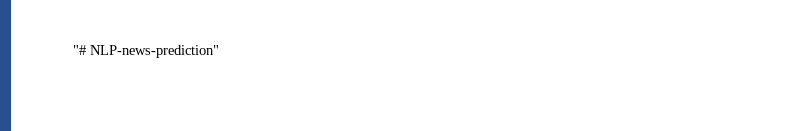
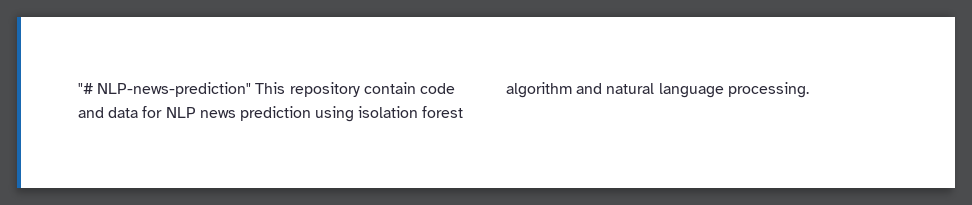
- "# NLP-news-prediction"
+ "# NLP-news-prediction" This repository contain code and data for NLP news prediction using isolation forest algorithm and natural language processing.

